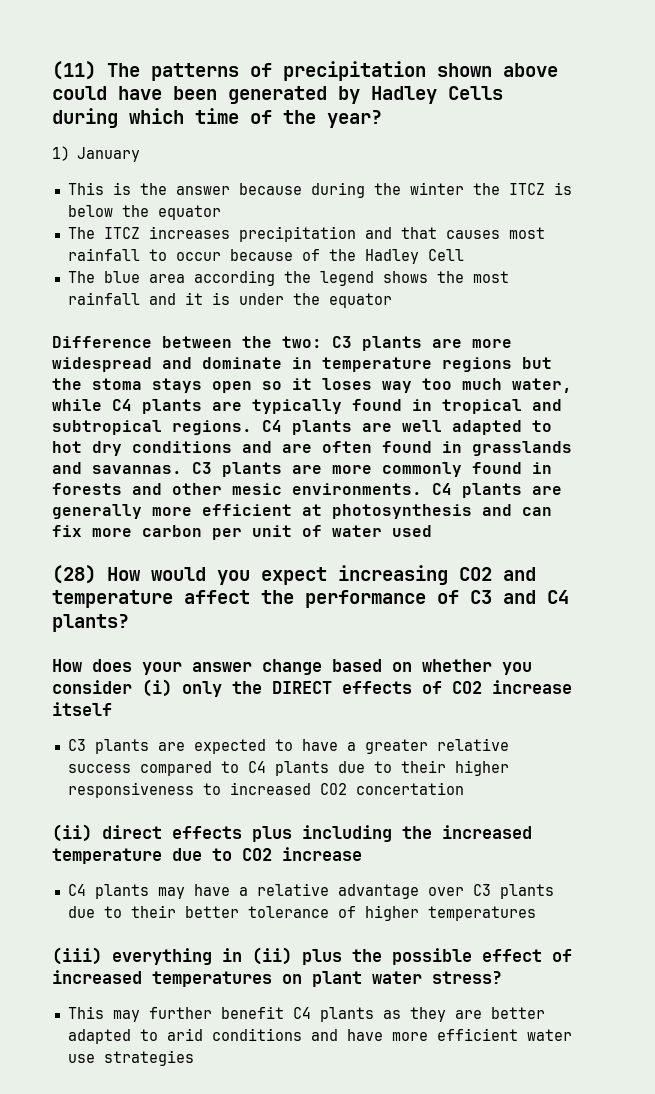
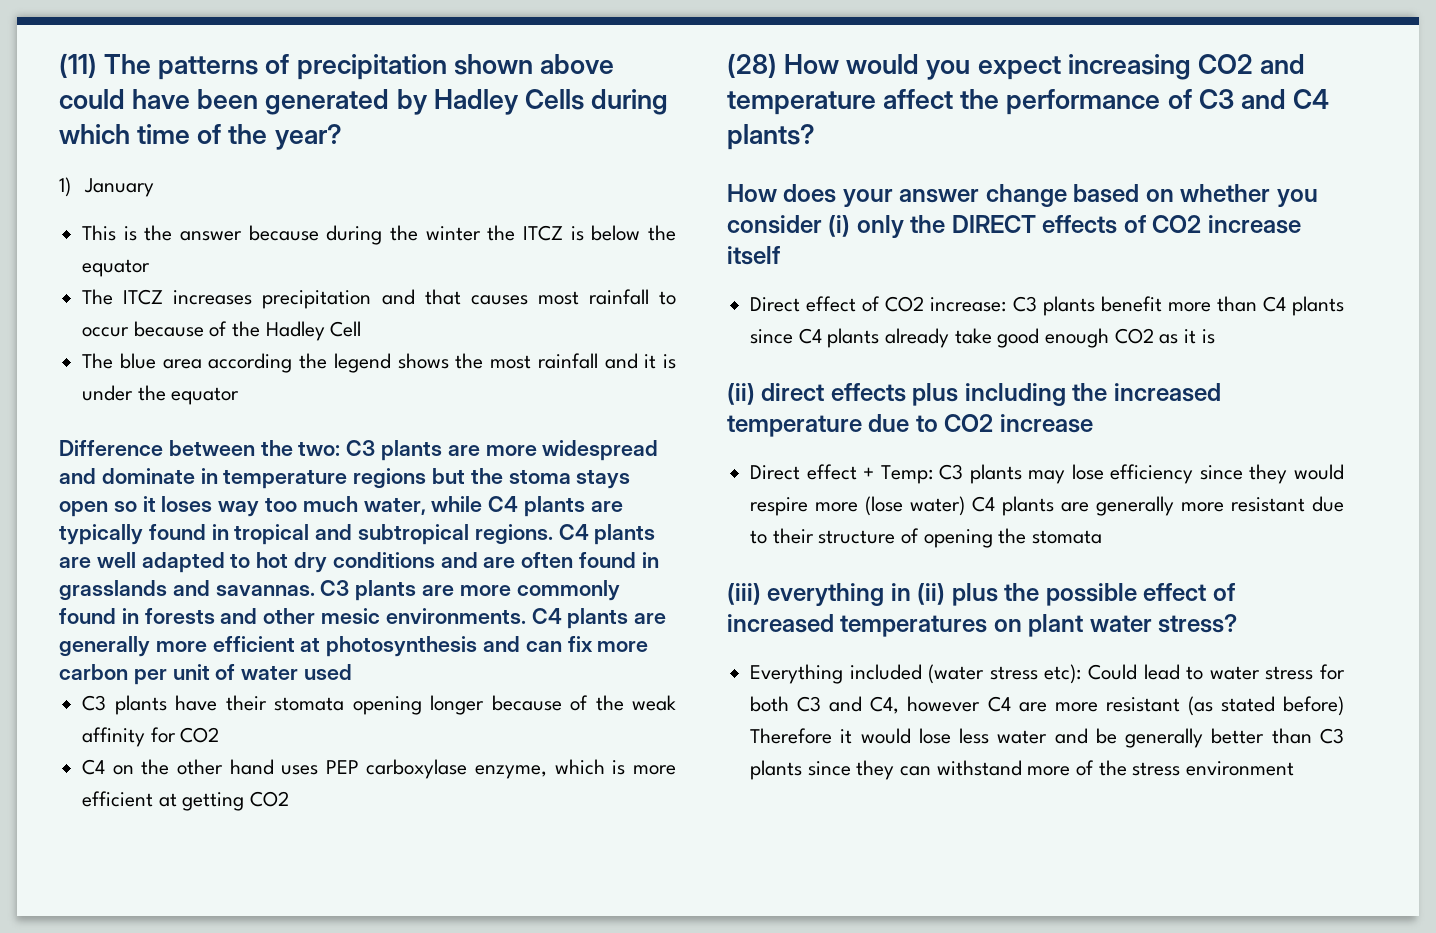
+ C3 plants have their stomata opening longer because of the weak affinity for CO2
+ C4 on the other hand uses PEP carboxylase enzyme, which is more efficient at getting CO2
- C3 plants are expected to have a greater relative success compared to C4 plants due to their higher responsiveness to increased CO2 concertation
+ Direct effect of CO2 increase: C3 plants benefit more than C4 plants since C4 plants already take good enough CO2 as it is
- C4 plants may have a relative advantage over C3 plants due to their better tolerance of higher temperatures
+ Direct effect + Temp: C3 plants may lose efficiency since they would respire more (lose water) C4 plants are generally more resistant due to their structure of opening the stomata
- This may further benefit C4 plants as they are better adapted to arid conditions and have more efficient water use strategies
+ Everything included (water stress etc): Could lead to water stress for both C3 and C4, however C4 are more resistant (as stated before) Therefore it would lose less water and be generally better than C3 plants since they can withstand more of the stress environment

